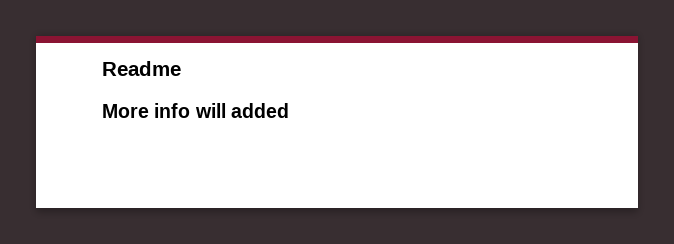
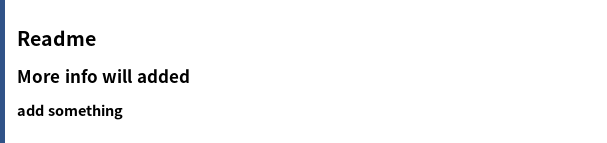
+ add something

